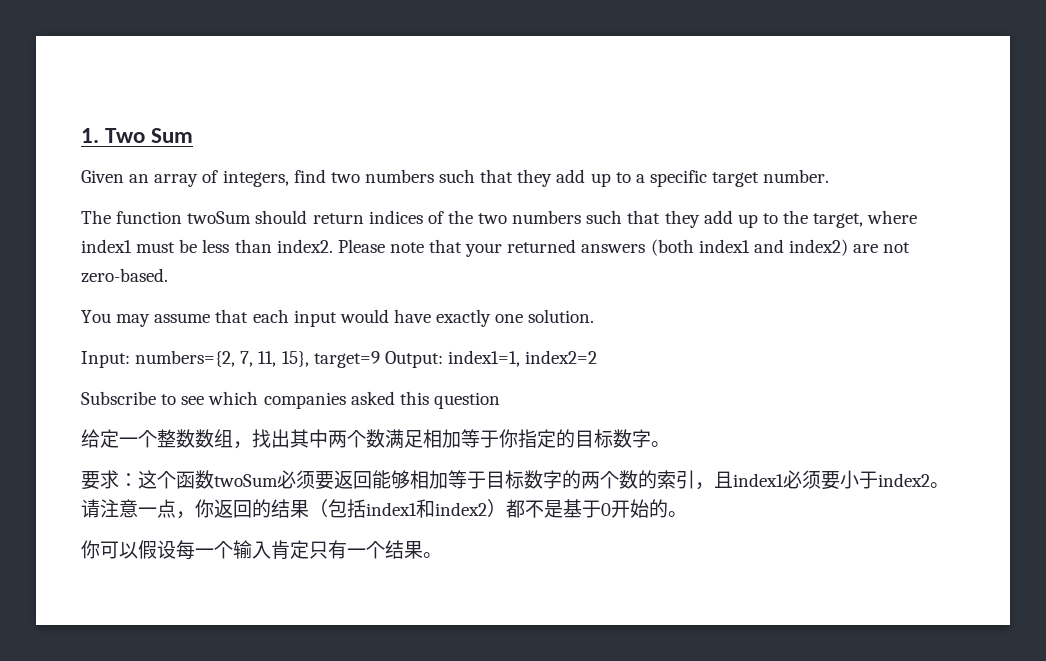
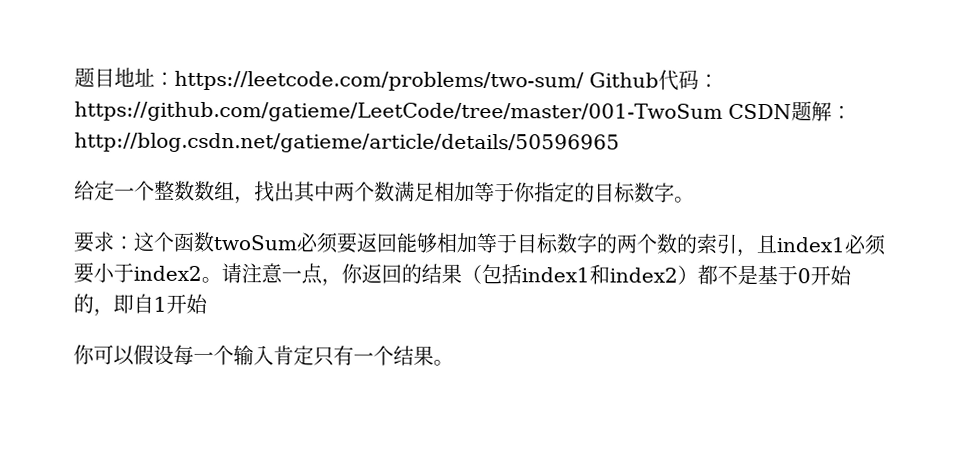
- 1. Two Sum
- Given an array of integers, find two numbers such that they add up to a specific target number.
- The function twoSum should return indices of the two numbers such that they add up to the target, where index1 must be less than index2. Please note that your returned answers (both index1 and index2) are not zero-based.
- You may assume that each input would have exactly one solution.
- Input: numbers={2, 7, 11, 15}, target=9 Output: index1=1, index2=2
- Subscribe to see which companies asked this question
+ 题目地址：https://leetcode.com/problems/two-sum/ Github代码：https://github.com/gatieme/LeetCode/tree/master/001-TwoSum CSDN题解：http://blog.csdn.net/gatieme/article/details/50596965
- 请注意一点，你返回的结果（包括index1和index2）都不是基于0开始的。
+ 请注意一点，你返回的结果（包括index1和index2）都不是基于0开始的，即自1开始

